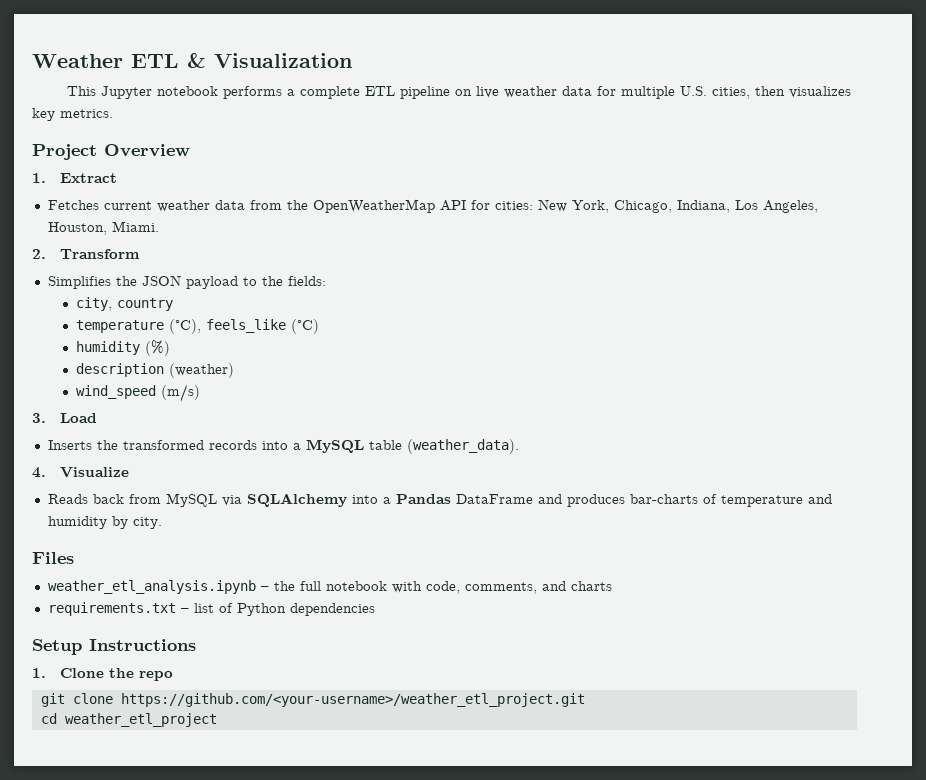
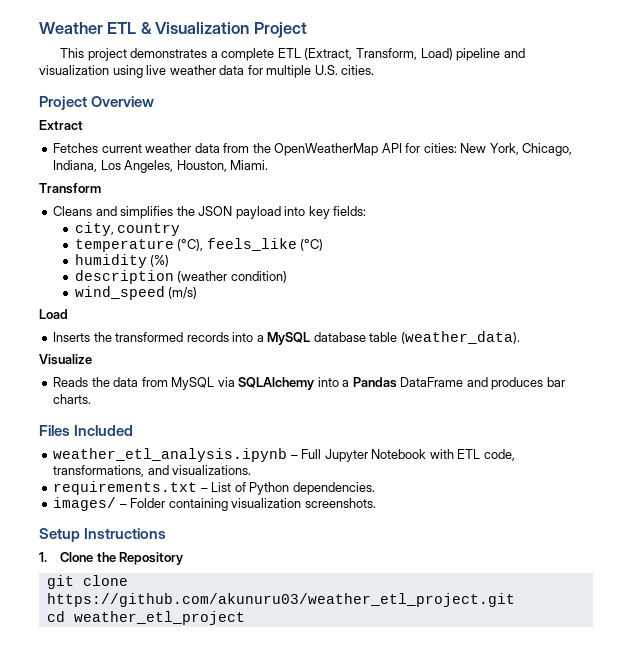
- Weather ETL & Visualization
+ Weather ETL & Visualization Project
- This Jupyter notebook performs a complete ETL pipeline on live weather data for multiple U.S. cities, then visualizes key metrics.
+ This project demonstrates a complete ETL (Extract, Transform, Load) pipeline and visualization using live weather data for multiple U.S. cities.
- 1. Extract
+ Extract
- 2. Transform
+ Transform
- Simplifies the JSON payload to the fields:
+ Cleans and simplifies the JSON payload into key fields:
- description (weather)
+ description (weather condition)
- 3. Load
+ Load
- Inserts the transformed records into a MySQL table (weather_data).
+ Inserts the transformed records into a MySQL database table (weather_data).
- 4. Visualize
+ Visualize
- Reads back from MySQL via SQLAlchemy into a Pandas DataFrame and produces bar-charts of temperature and humidity by city.
+ Reads the data from MySQL via SQLAlchemy into a Pandas DataFrame and produces bar charts.
- Files
+ Files Included
- weather_etl_analysis.ipynb – the full notebook with code, comments, and charts
+ weather_etl_analysis.ipynb – Full Jupyter Notebook with ETL code, transformations, and visualizations.
- requirements.txt – list of Python dependencies
+ requirements.txt – List of Python dependencies.
+ images/ – Folder containing visualization screenshots.
- 1. Clone the repo
+ 1. Clone the Repository
- git clone https://github.com/<your-username>/weather_etl_project.git
+ git clone https://github.com/akunuru03/weather_etl_project.git

